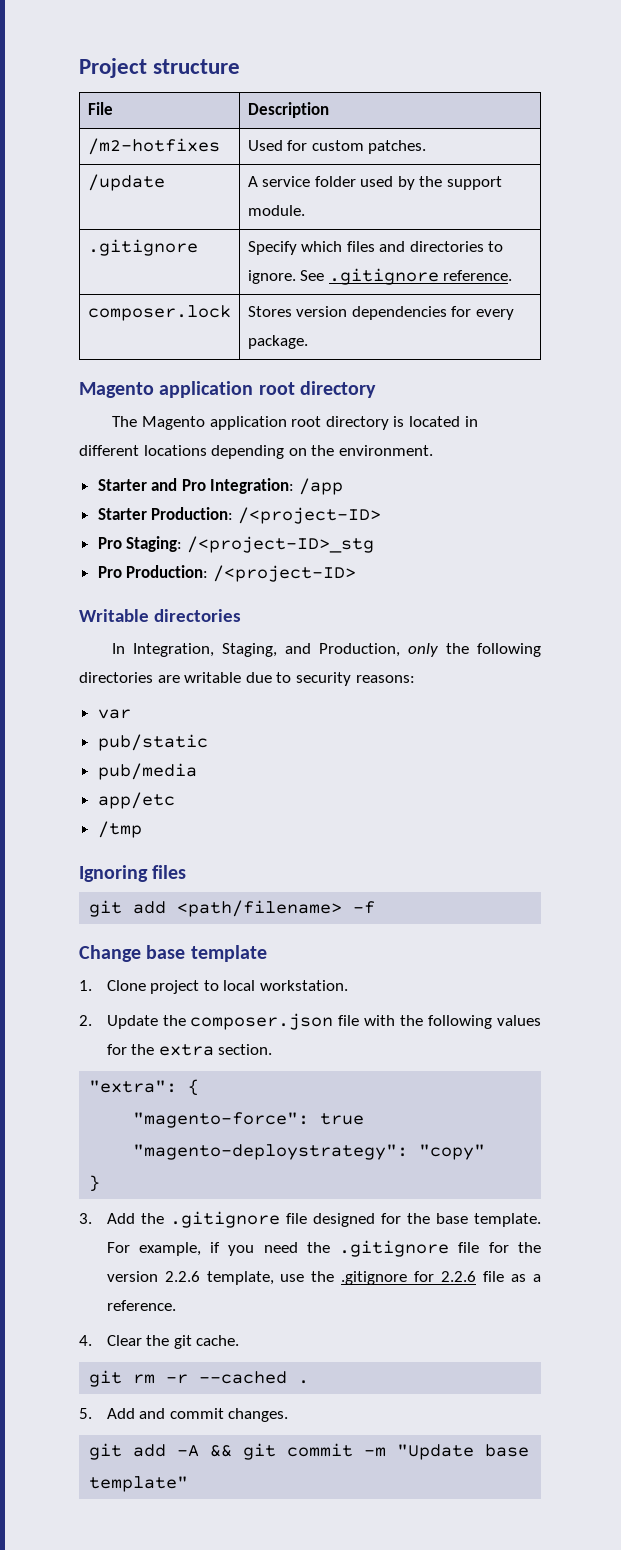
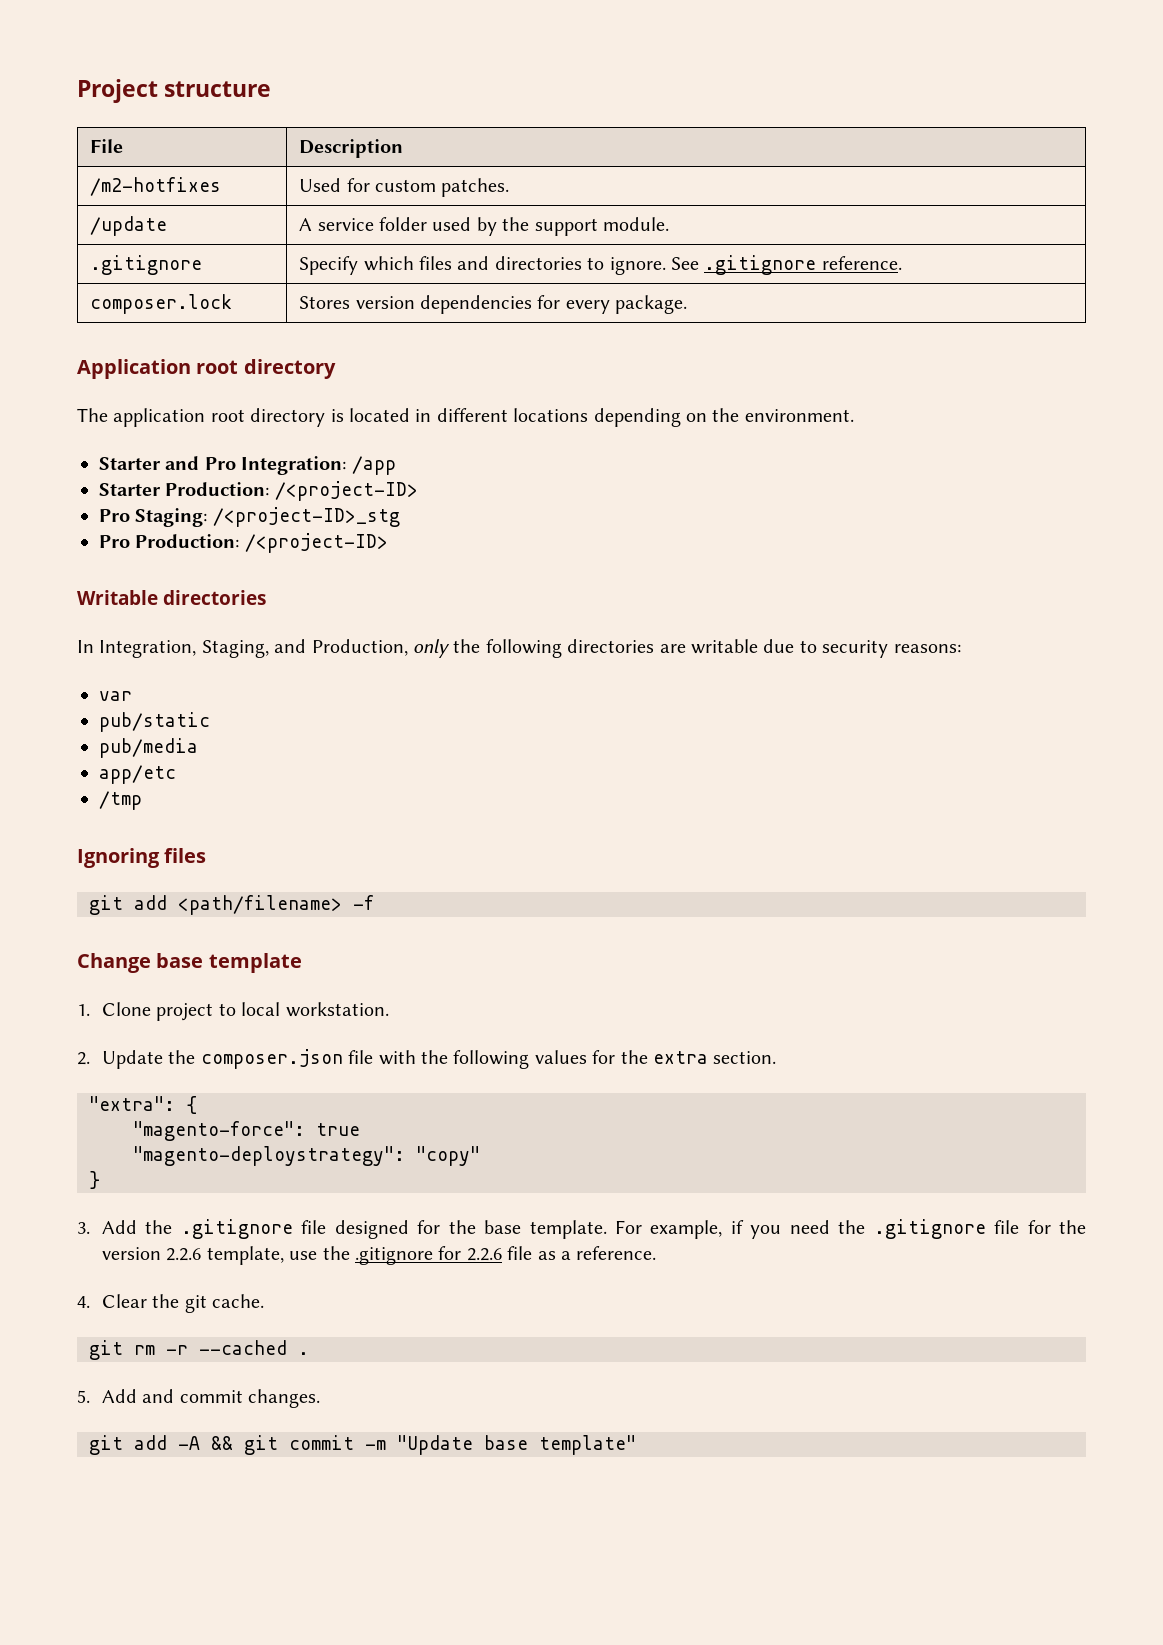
  composer.lock | Stores version dependencies for every package.
- Magento application root directory
+ Application root directory
- The Magento application root directory is located in different locations depending on the environment.
+ The application root directory is located in different locations depending on the environment.

